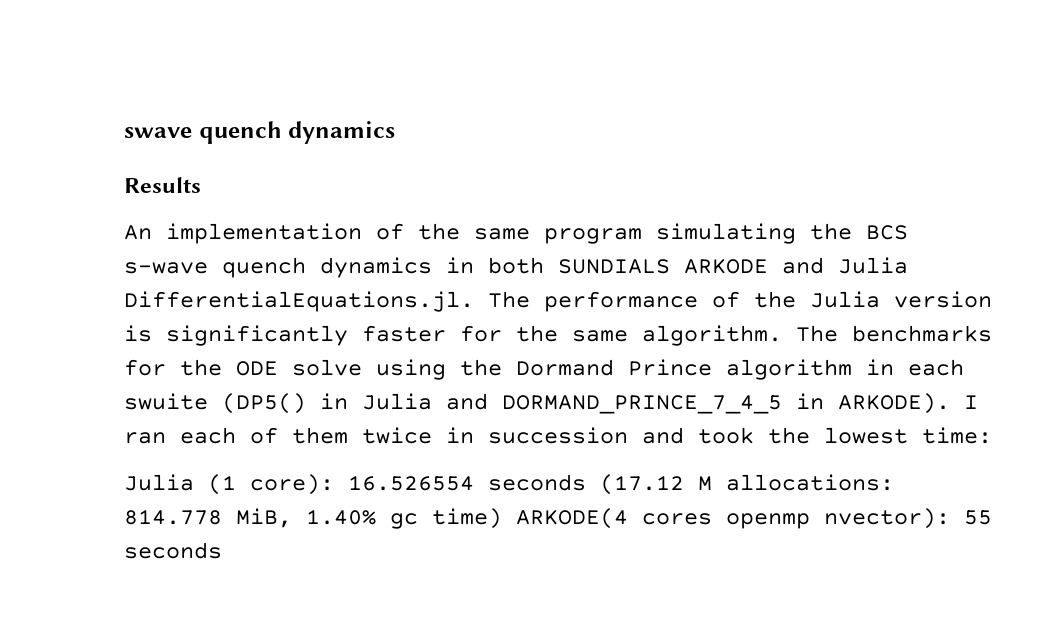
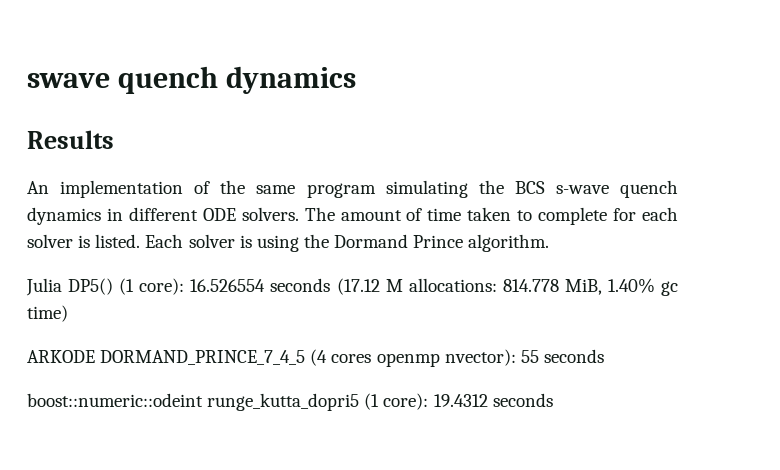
- An implementation of the same program simulating the BCS s-wave quench dynamics in both SUNDIALS ARKODE and Julia DifferentialEquations.jl. The performance of the Julia version is significantly faster for the same algorithm. The benchmarks for the ODE solve using the Dormand Prince algorithm in each swuite (DP5() in Julia and DORMAND_PRINCE_7_4_5 in ARKODE). I ran each of them twice in succession and took the lowest time:
- Julia (1 core): 16.526554 seconds (17.12 M allocations: 814.778 MiB, 1.40% gc time) ARKODE(4 cores openmp nvector): 55 seconds
+ An implementation of the same program simulating the BCS s-wave quench dynamics in different ODE solvers. The amount of time taken to complete for each solver is listed. Each solver is using the Dormand Prince algorithm.
+ Julia DP5() (1 core): 16.526554 seconds (17.12 M allocations: 814.778 MiB, 1.40% gc time)
+ ARKODE DORMAND_PRINCE_7_4_5 (4 cores openmp nvector): 55 seconds
+ boost::numeric::odeint runge_kutta_dopri5 (1 core): 19.4312 seconds

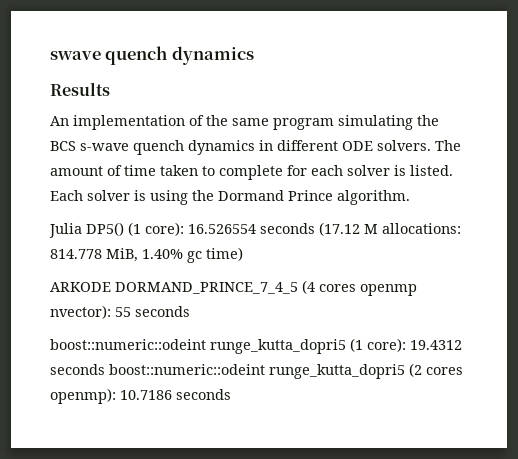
- boost::numeric::odeint runge_kutta_dopri5 (1 core): 19.4312 seconds
+ boost::numeric::odeint runge_kutta_dopri5 (1 core): 19.4312 seconds boost::numeric::odeint runge_kutta_dopri5 (2 cores openmp): 10.7186 seconds

